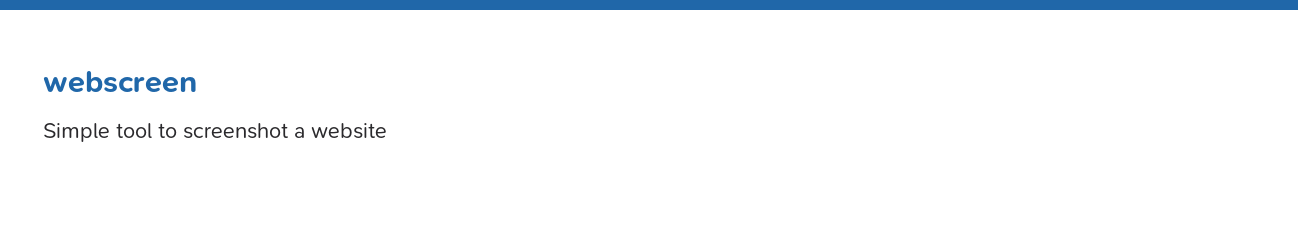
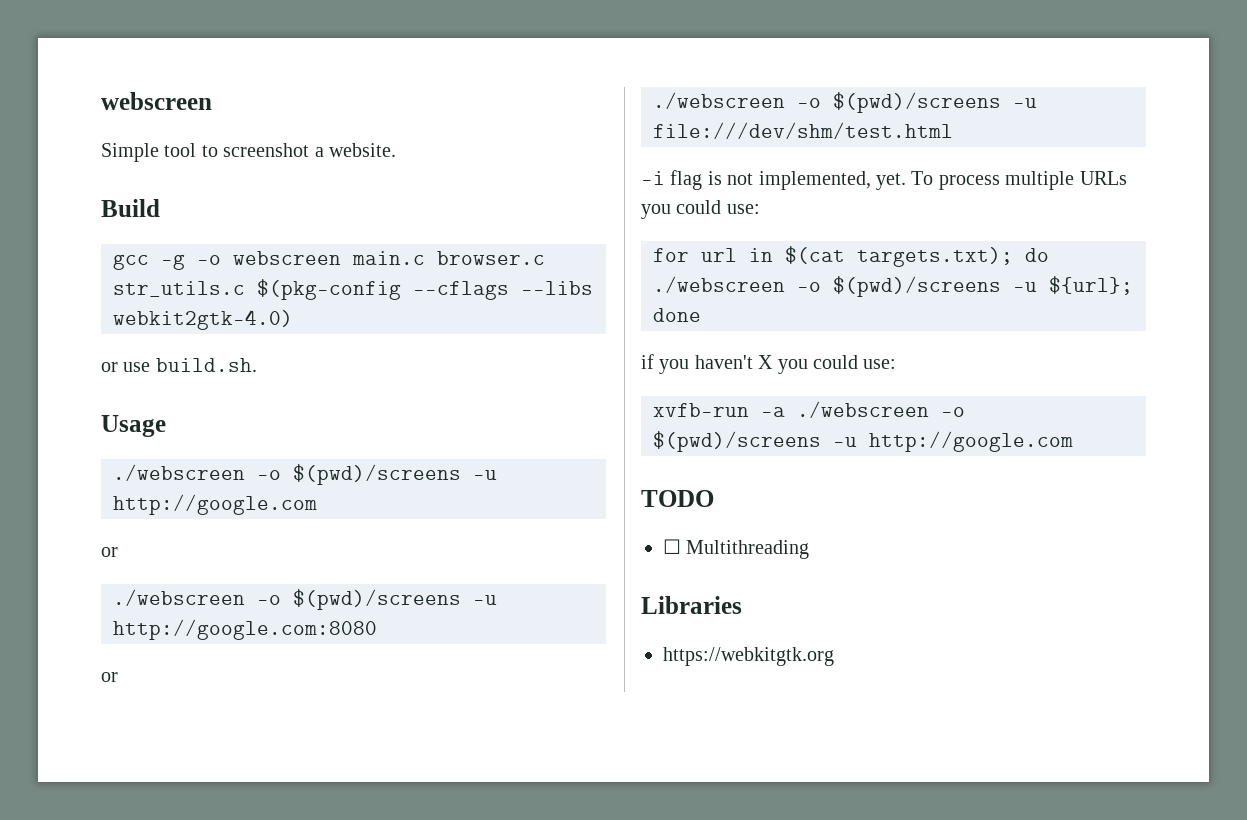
- Simple tool to screenshot a website
+ Simple tool to screenshot a website.
+ Build
+ gcc -g -o webscreen main.c browser.c str_utils.c $(pkg-config --cflags --libs webkit2gtk-4.0)
+ or use build.sh.
+ Usage
+ ./webscreen -o $(pwd)/screens -u http://google.com
+ or
+ ./webscreen -o $(pwd)/screens -u http://google.com:8080
+ or
+ ./webscreen -o $(pwd)/screens -u file:///dev/shm/test.html
+ -i flag is not implemented, yet. To process multiple URLs you could use:
+ for url in $(cat targets.txt); do ./webscreen -o $(pwd)/screens -u ${url}; done
+ if you haven't X you could use:
+ xvfb-run -a ./webscreen -o $(pwd)/screens -u http://google.com
+ TODO
+ ☐ Multithreading
+ Libraries
+ https://webkitgtk.org

